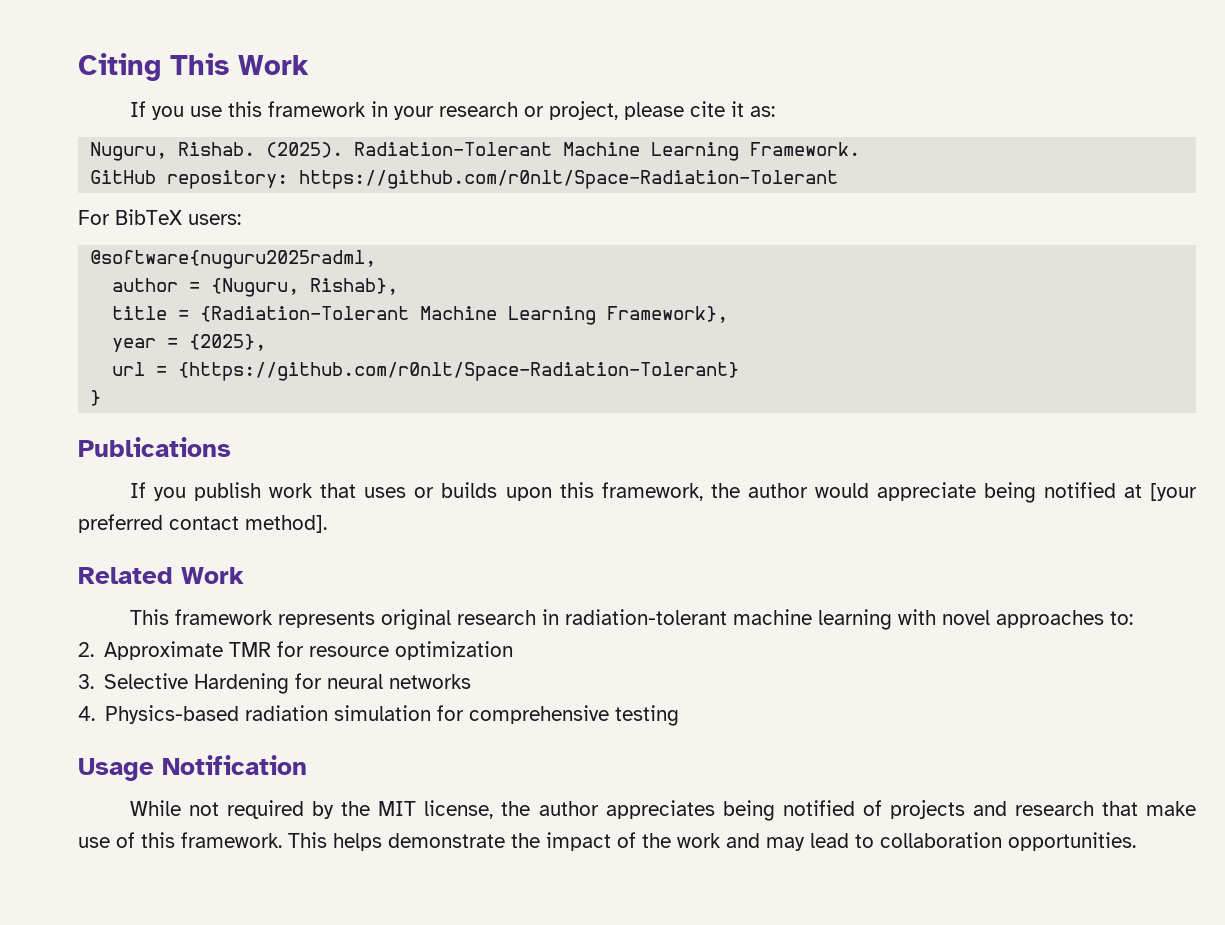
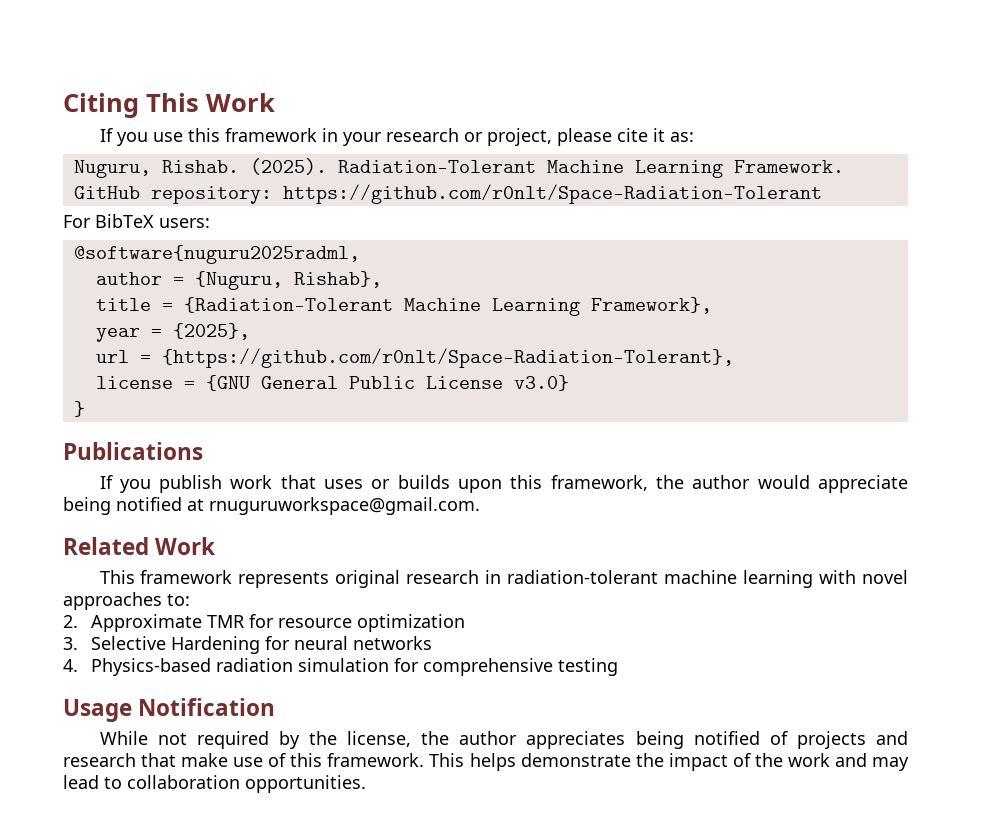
- url = {https://github.com/r0nlt/Space-Radiation-Tolerant}
+ url = {https://github.com/r0nlt/Space-Radiation-Tolerant},
+ license = {GNU General Public License v3.0}
- If you publish work that uses or builds upon this framework, the author would appreciate being notified at [your preferred contact method].
+ If you publish work that uses or builds upon this framework, the author would appreciate being notified at rnuguruworkspace@gmail.com.
- While not required by the MIT license, the author appreciates being notified of projects and research that make use of this framework.
+ While not required by the license, the author appreciates being notified of projects and research that make use of this framework.

